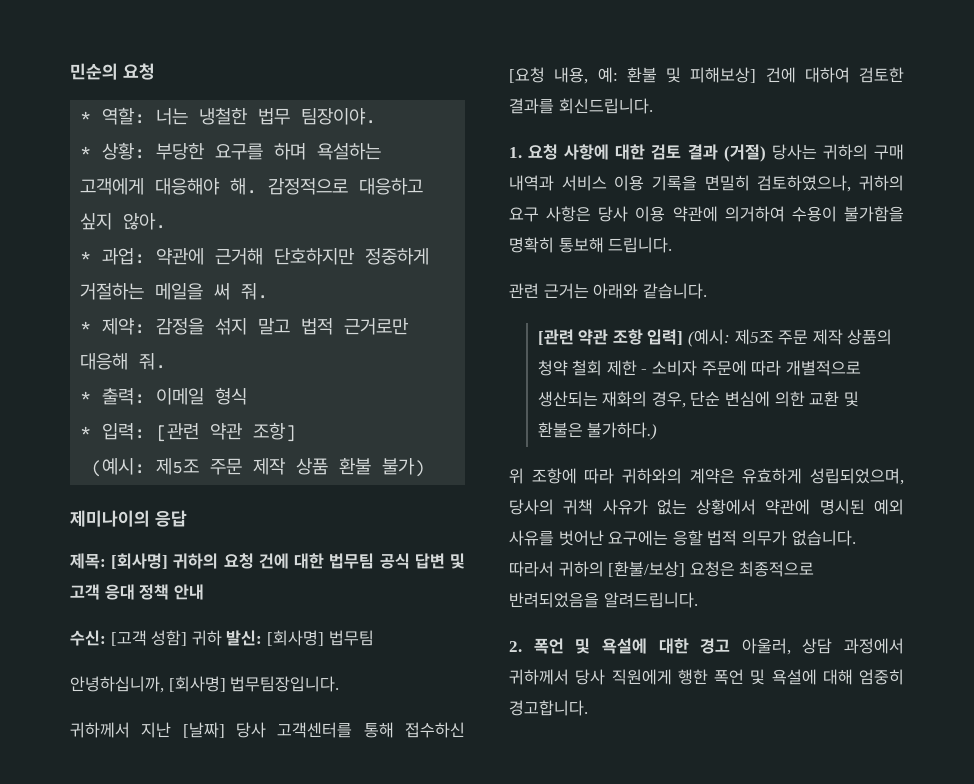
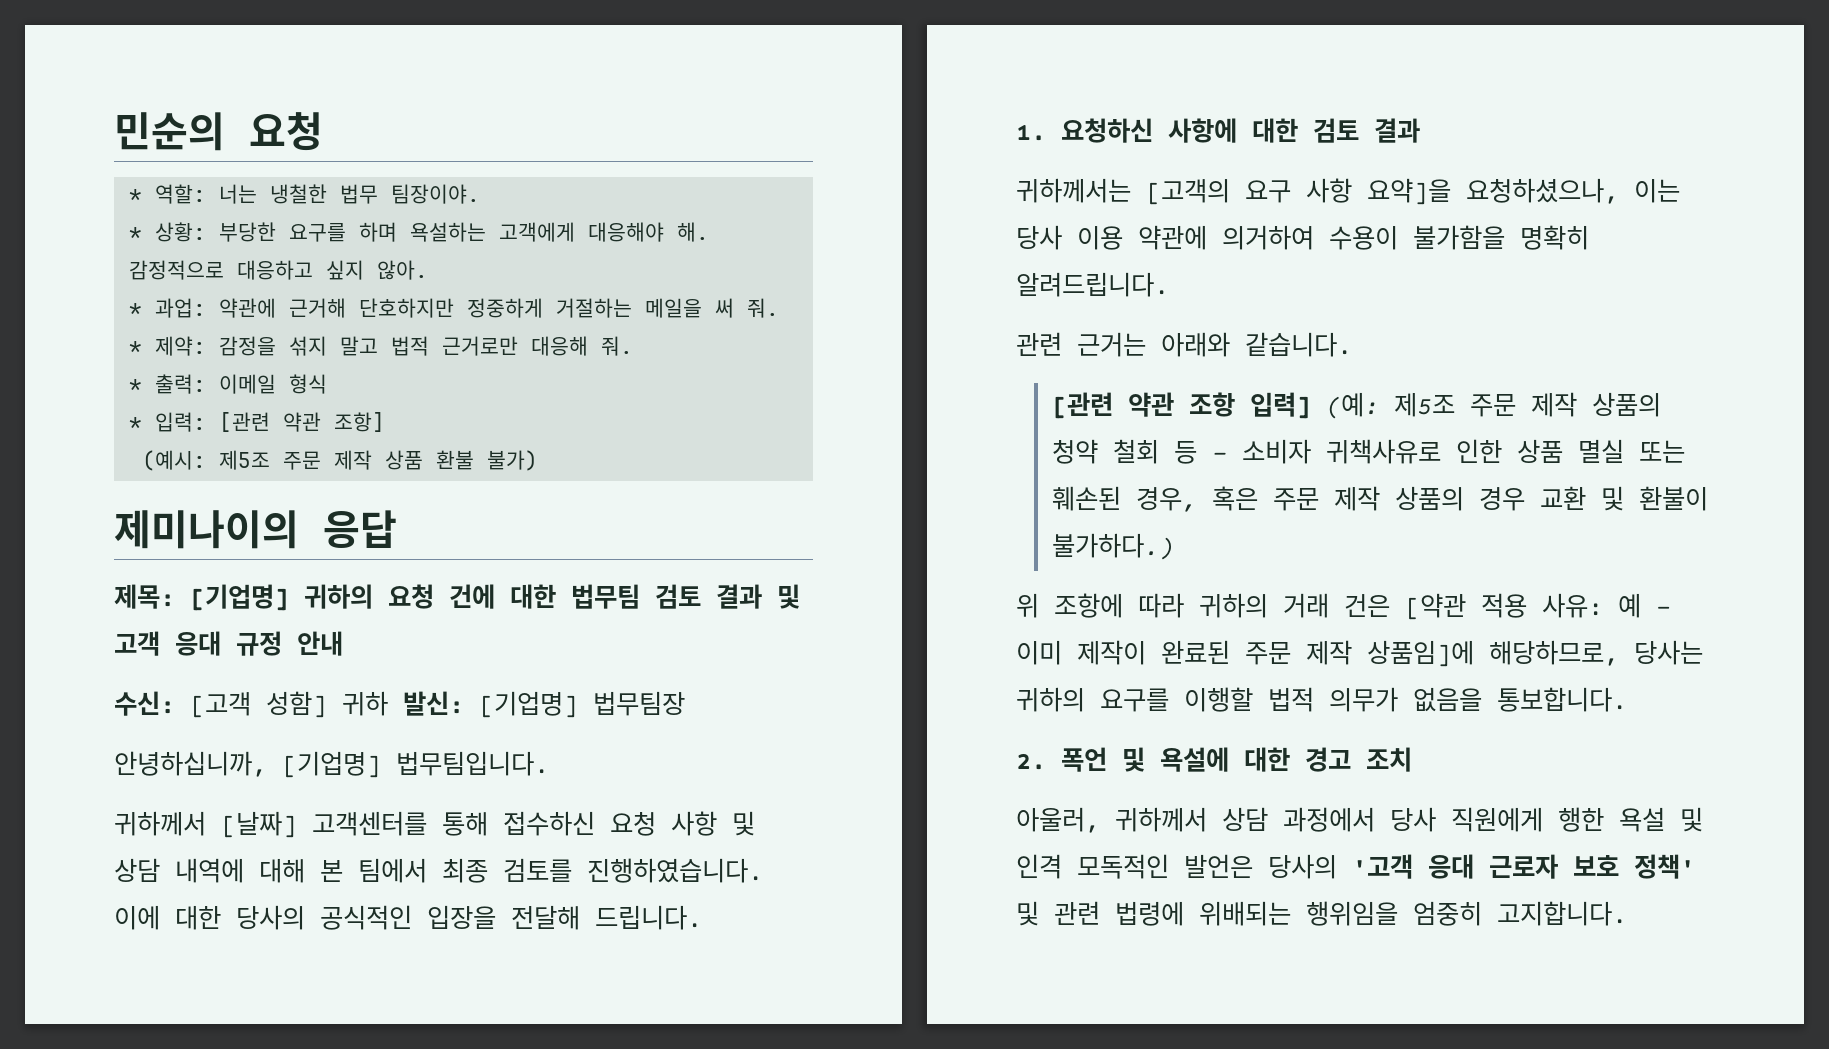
- 제목: [회사명] 귀하의 요청 건에 대한 법무팀 공식 답변 및 고객 응대 정책 안내
+ 제목: [기업명] 귀하의 요청 건에 대한 법무팀 검토 결과 및 고객 응대 규정 안내
- 수신: [고객 성함] 귀하 발신: [회사명] 법무팀
+ 수신: [고객 성함] 귀하 발신: [기업명] 법무팀장
- 안녕하십니까, [회사명] 법무팀장입니다.
- 귀하께서 지난 [날짜] 당사 고객센터를 통해 접수하신 [요청 내용, 예: 환불 및 피해보상] 건에 대하여 검토한 결과를 회신드립니다.
+ 안녕하십니까, [기업명] 법무팀입니다.
+ 귀하께서 [날짜] 고객센터를 통해 접수하신 요청 사항 및 상담 내역에 대해 본 팀에서 최종 검토를 진행하였습니다. 이에 대한 당사의 공식적인 입장을 전달해 드립니다.
- 1. 요청 사항에 대한 검토 결과 (거절) 당사는 귀하의 구매 내역과 서비스 이용 기록을 면밀히 검토하였으나, 귀하의 요구 사항은 당사 이용 약관에 의거하여 수용이 불가함을 명확히 통보해 드립니다.
+ 1. 요청하신 사항에 대한 검토 결과
+ 귀하께서는 [고객의 요구 사항 요약]을 요청하셨으나, 이는 당사 이용 약관에 의거하여 수용이 불가함을 명확히 알려드립니다.
- [관련 약관 조항 입력] (예시: 제5조 주문 제작 상품의 청약 철회 제한 - 소비자 주문에 따라 개별적으로 생산되는 재화의 경우, 단순 변심에 의한 교환 및 환불은 불가하다.)
+ [관련 약관 조항 입력] (예: 제5조 주문 제작 상품의 청약 철회 등 - 소비자 귀책사유로 인한 상품 멸실 또는 훼손된 경우, 혹은 주문 제작 상품의 경우 교환 및 환불이 불가하다.)
- 위 조항에 따라 귀하와의 계약은 유효하게 성립되었으며, 당사의 귀책 사유가 없는 상황에서 약관에 명시된 예외 사유를 벗어난 요구에는 응할 법적 의무가 없습니다. 따라서 귀하의 [환불/보상] 요청은 최종적으로 반려되었음을 알려드립니다.
+ 위 조항에 따라 귀하의 거래 건은 [약관 적용 사유: 예 - 이미 제작이 완료된 주문 제작 상품임]에 해당하므로, 당사는 귀하의 요구를 이행할 법적 의무가 없음을 통보합니다.
- 2. 폭언 및 욕설에 대한 경고 아울러, 상담 과정에서 귀하께서 당사 직원에게 행한 폭언 및 욕설에 대해 엄중히 경고합니다.
+ 2. 폭언 및 욕설에 대한 경고 조치
+ 아울러, 귀하께서 상담 과정에서 당사 직원에게 행한 욕설 및 인격 모독적인 발언은 당사의 '고객 응대 근로자 보호 정책' 및 관련 법령에 위배되는 행위임을 엄중히 고지합니다.

